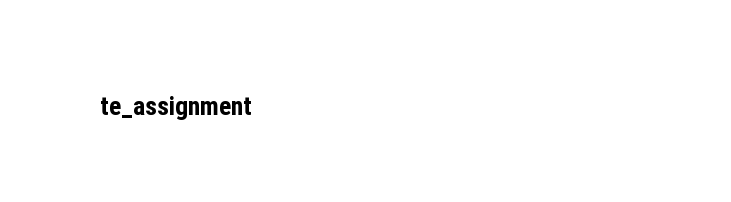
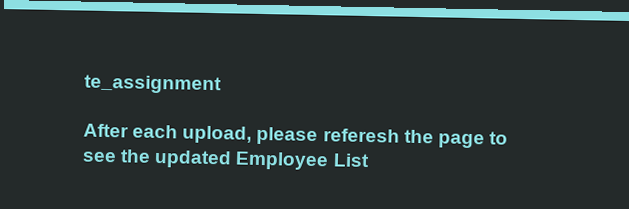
+ After each upload, please referesh the page to see the updated Employee List

